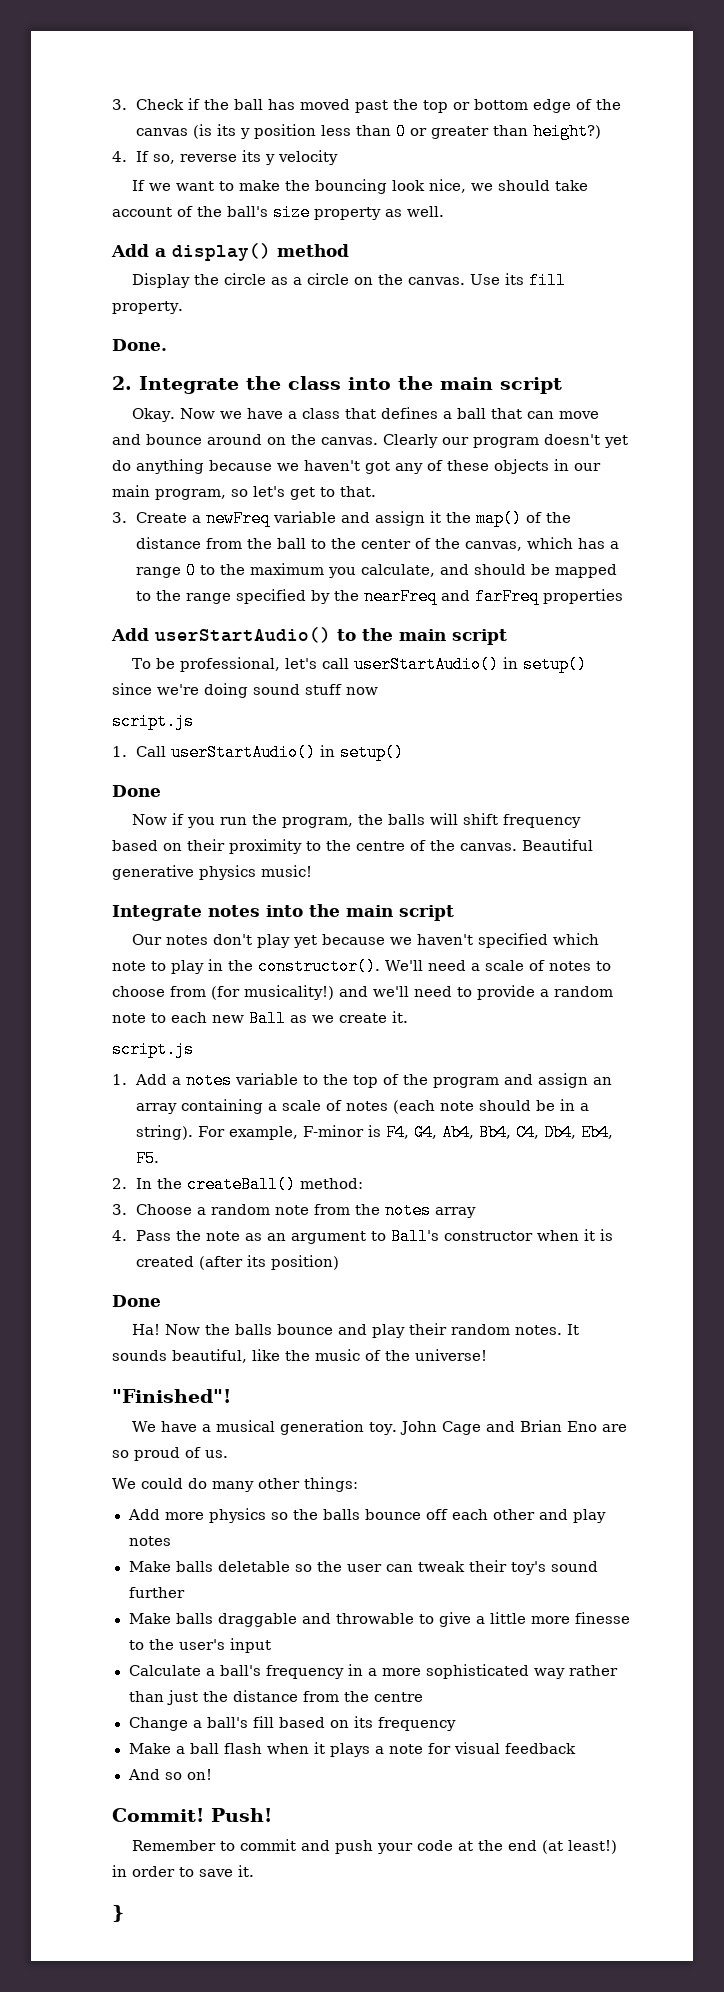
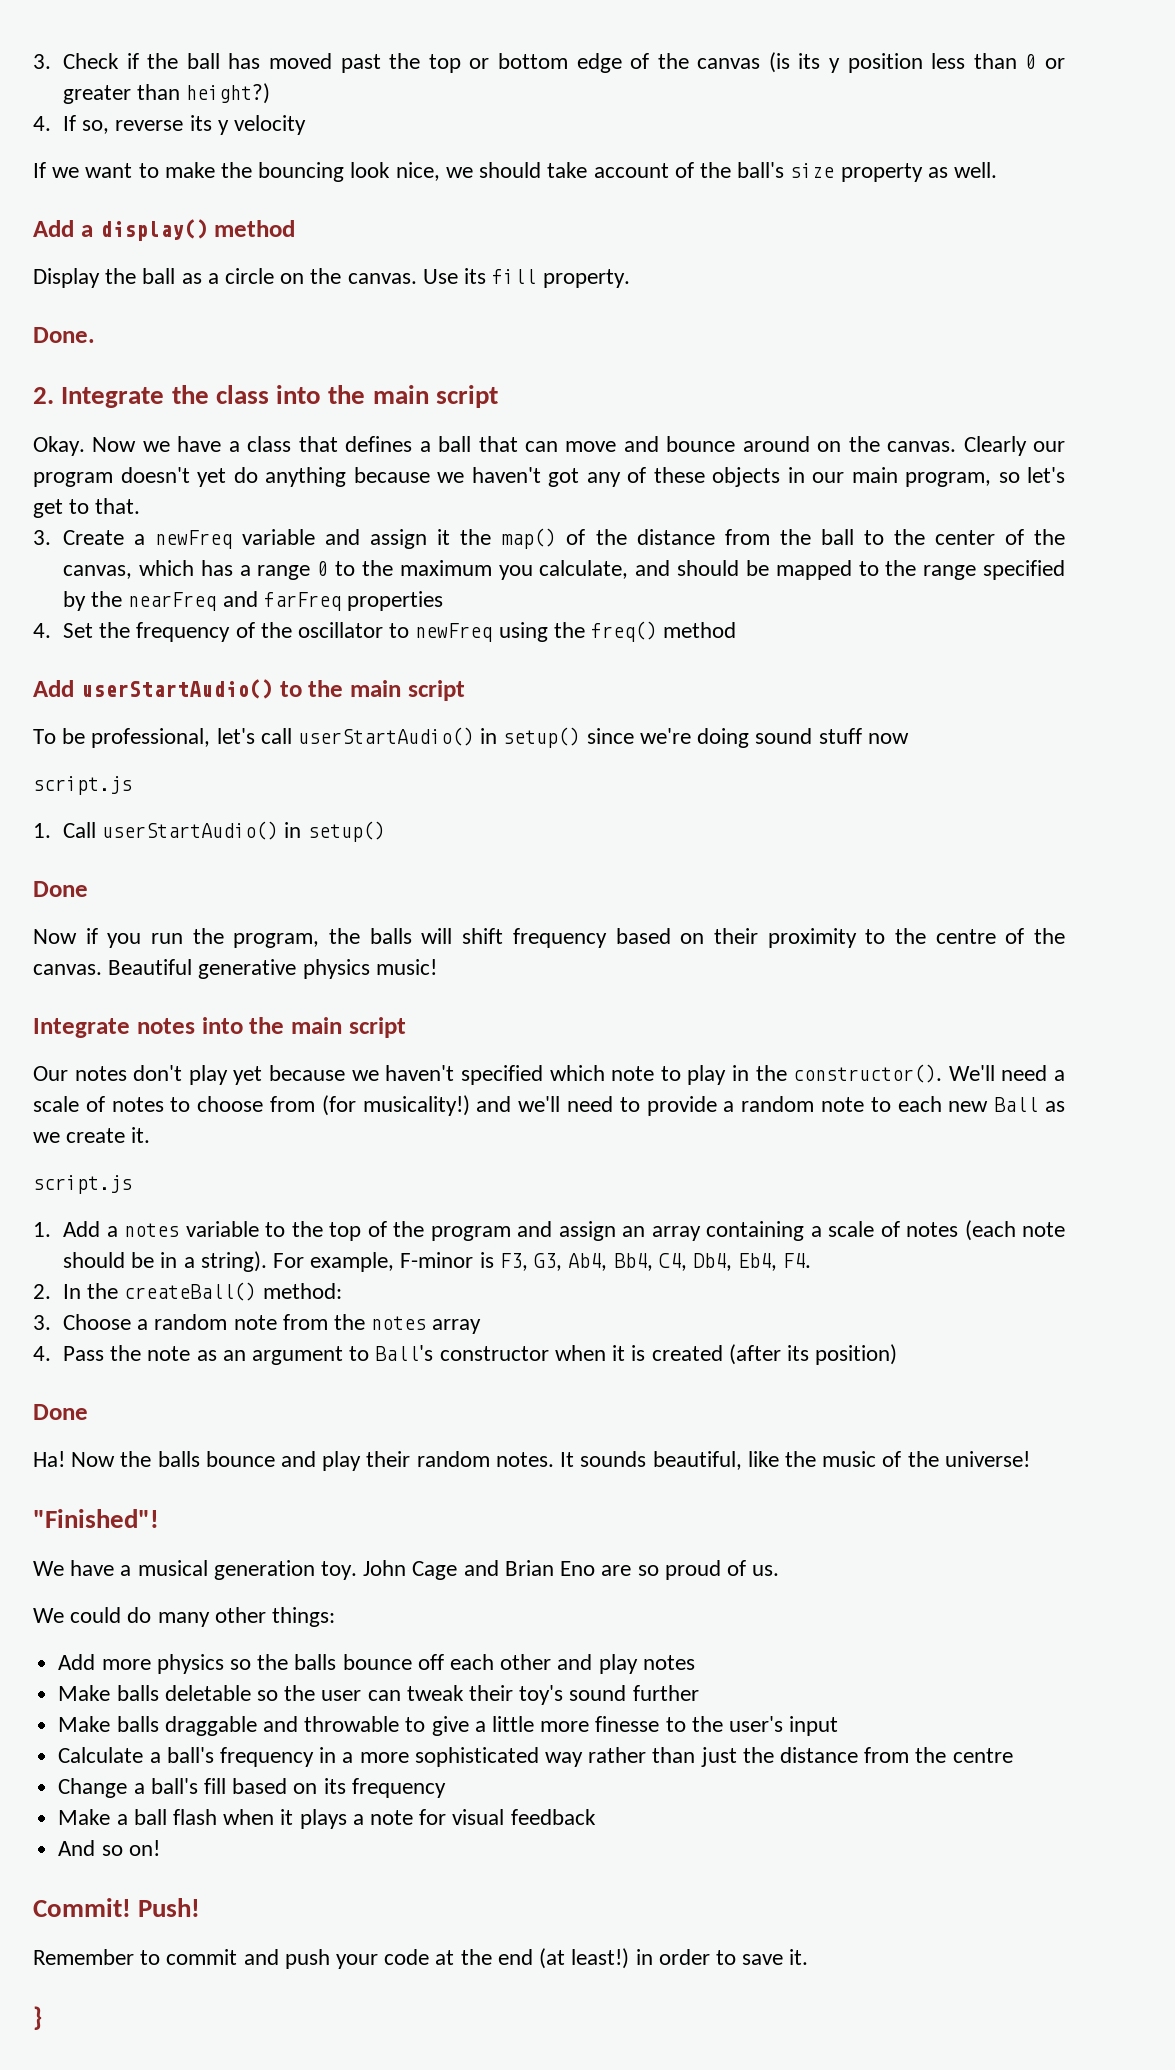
- Display the circle as a circle on the canvas.
+ Display the ball as a circle on the canvas.
+ 4. Set the frequency of the oscillator to newFreq using the freq() method
- For example, F-minor is F4, G4, Ab4, Bb4, C4, Db4, Eb4, F5.
+ For example, F-minor is F3, G3, Ab4, Bb4, C4, Db4, Eb4, F4.

